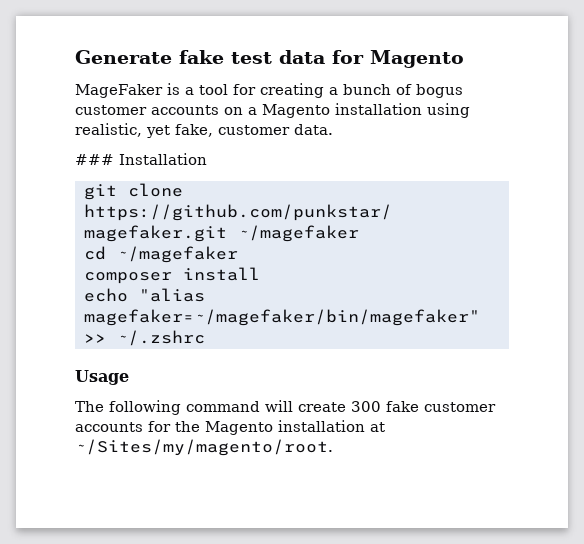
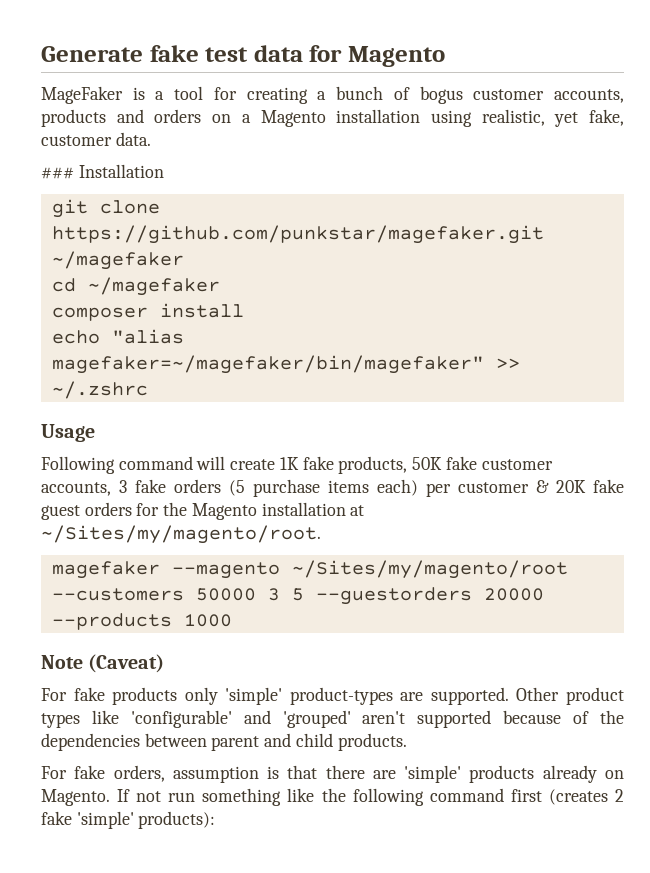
- MageFaker is a tool for creating a bunch of bogus customer accounts on a Magento installation using realistic, yet fake, customer data.
+ MageFaker is a tool for creating a bunch of bogus customer accounts, products and orders on a Magento installation using realistic, yet fake, customer data.
- The following command will create 300 fake customer accounts for the Magento installation at ~/Sites/my/magento/root.
+ Following command will create 1K fake products, 50K fake customer accounts, 3 fake orders (5 purchase items each) per customer & 20K fake guest orders for the Magento installation at ~/Sites/my/magento/root.
+ magefaker --magento ~/Sites/my/magento/root --customers 50000 3 5 --guestorders 20000 --products 1000
+ Note (Caveat)
+ For fake products only 'simple' product-types are supported. Other product types like 'configurable' and 'grouped' aren't supported because of the dependencies between parent and child products.
+ For fake orders, assumption is that there are 'simple' products already on Magento. If not run something like the following command first (creates 2 fake 'simple' products):

